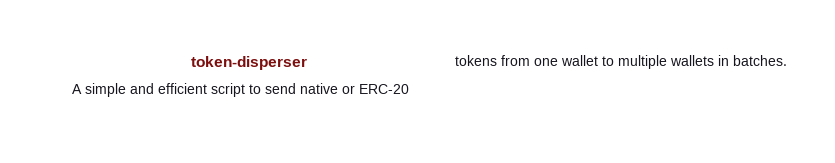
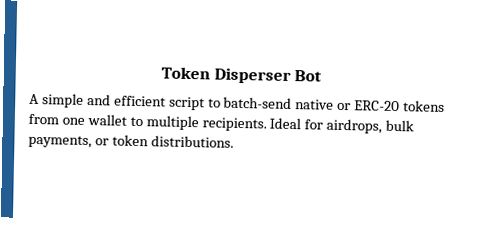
- token-disperser
+ Token Disperser Bot
- A simple and efficient script to send native or ERC-20 tokens from one wallet to multiple wallets in batches.
+ A simple and efficient script to batch-send native or ERC-20 tokens from one wallet to multiple recipients. Ideal for airdrops, bulk payments, or token distributions.

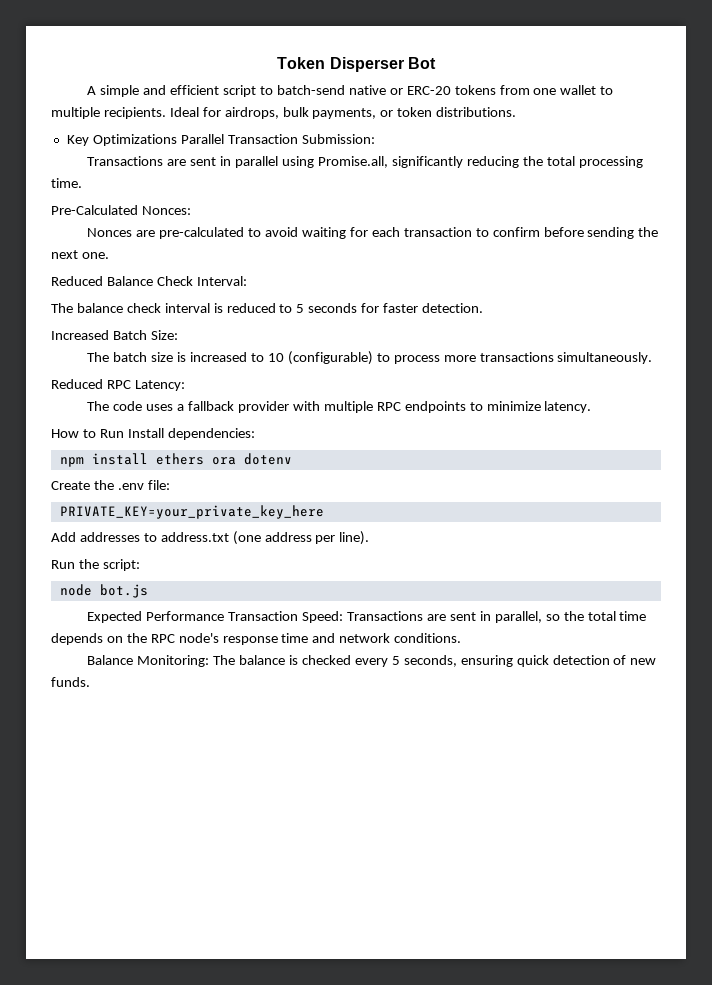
+ Key Optimizations Parallel Transaction Submission:
+ Transactions are sent in parallel using Promise.all, significantly reducing the total processing time.
+ Pre-Calculated Nonces:
+ Nonces are pre-calculated to avoid waiting for each transaction to confirm before sending the next one.
+ Reduced Balance Check Interval:
+ The balance check interval is reduced to 5 seconds for faster detection.
+ Increased Batch Size:
+ The batch size is increased to 10 (configurable) to process more transactions simultaneously.
+ Reduced RPC Latency:
+ The code uses a fallback provider with multiple RPC endpoints to minimize latency.
+ How to Run Install dependencies:
+ npm install ethers ora dotenv
+ Create the .env file:
+ PRIVATE_KEY=your_private_key_here
+ Add addresses to address.txt (one address per line).
+ Run the script:
+ node bot.js
+ Expected Performance Transaction Speed: Transactions are sent in parallel, so the total time depends on the RPC node's response time and network conditions.
+ Balance Monitoring: The balance is checked every 5 seconds, ensuring quick detection of new funds.

